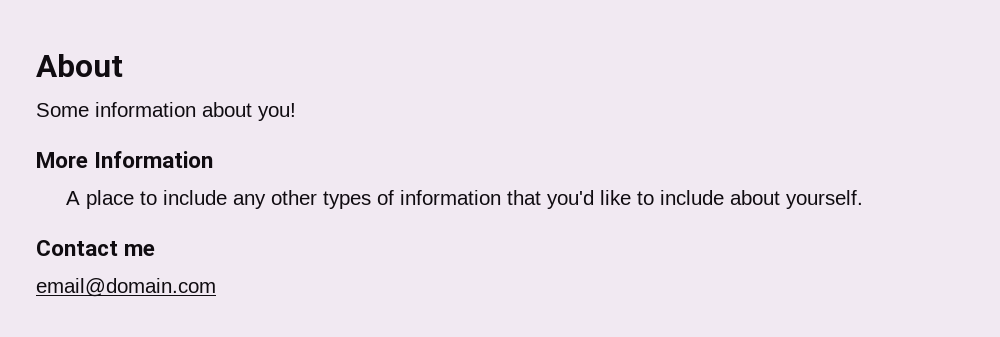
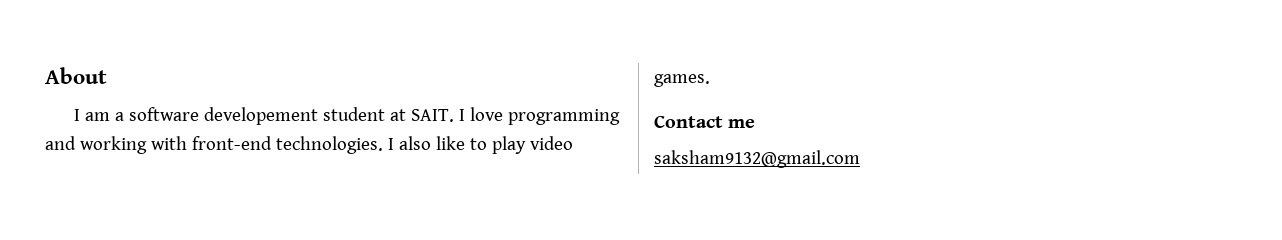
- Some information about you!
- More Information
- A place to include any other types of information that you'd like to include about yourself.
+ I am a software developement student at SAIT. I love programming and working with front-end technologies. I also like to play video games.
- email@domain.com
+ saksham9132@gmail.com

